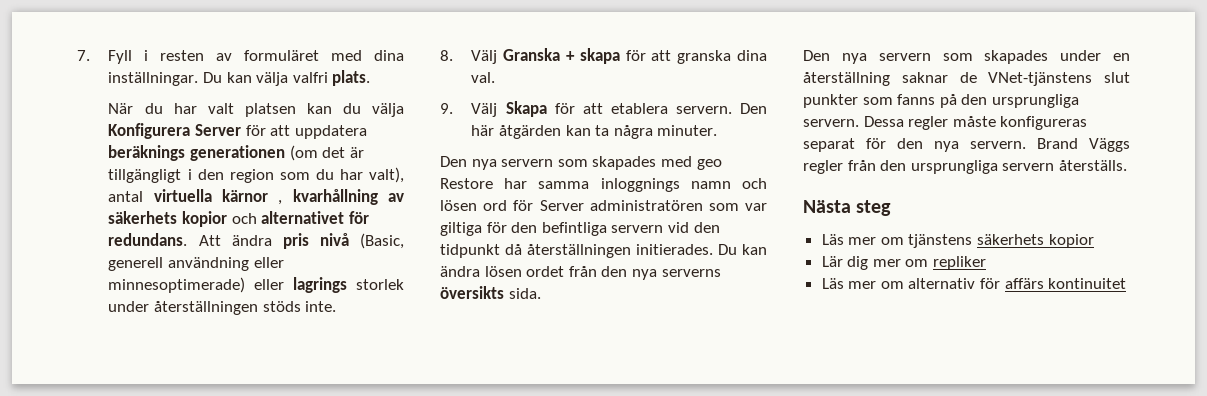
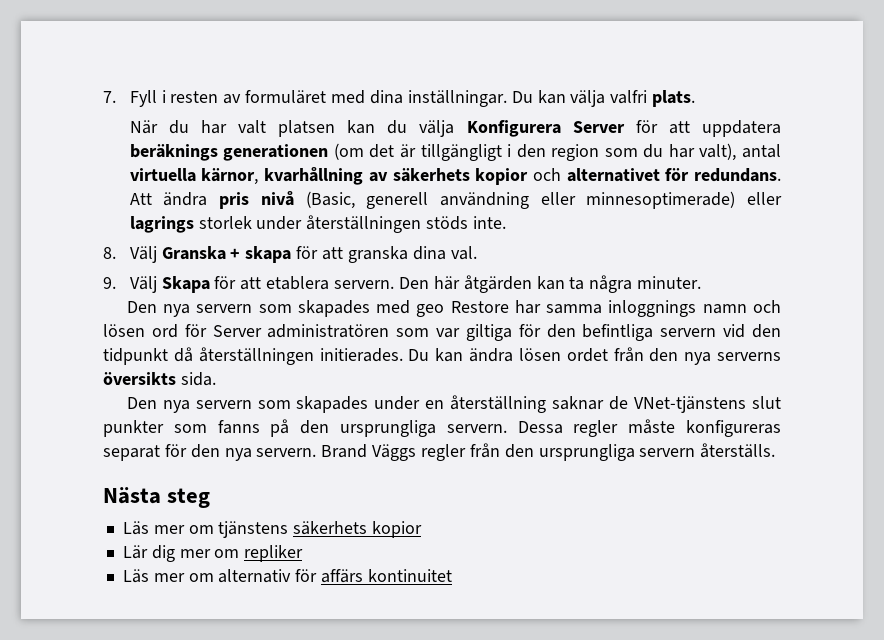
- När du har valt platsen kan du välja Konfigurera Server för att uppdatera beräknings generationen (om det är tillgängligt i den region som du har valt), antal virtuella kärnor , kvarhållning av säkerhets kopior och alternativet för redundans.
+ När du har valt platsen kan du välja Konfigurera Server för att uppdatera beräknings generationen (om det är tillgängligt i den region som du har valt), antal virtuella kärnor, kvarhållning av säkerhets kopior och alternativet för redundans.

